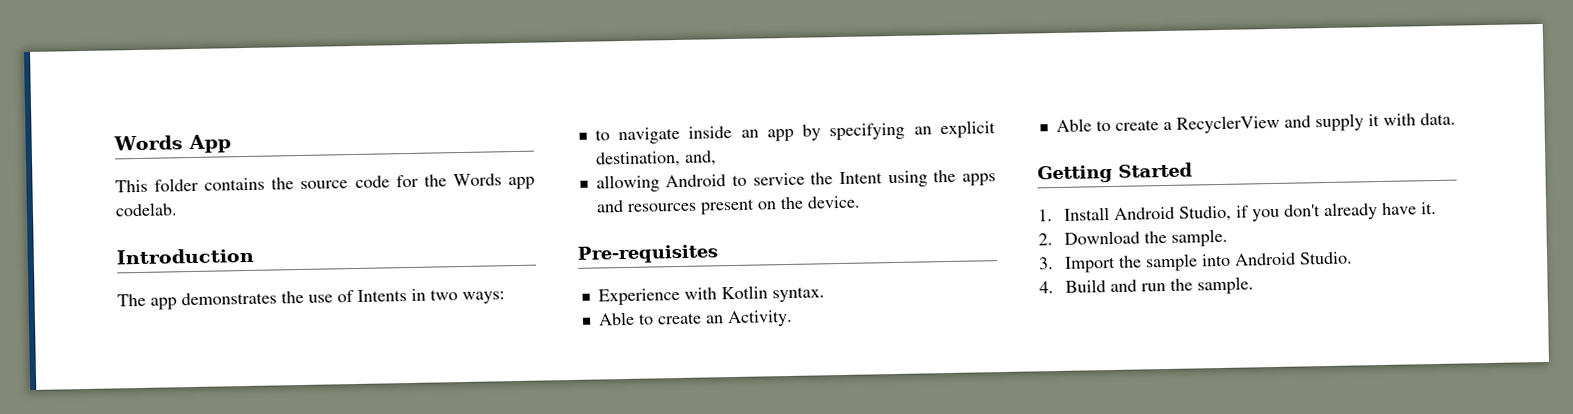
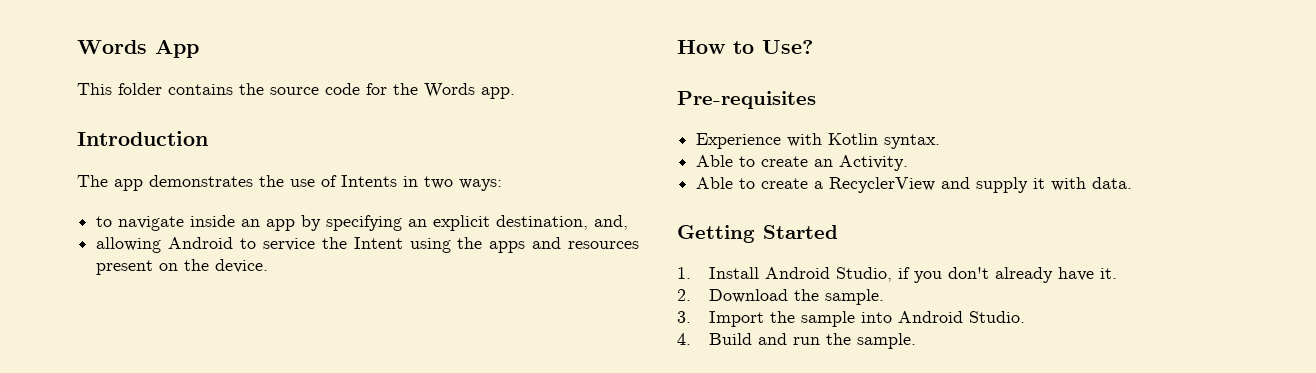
- This folder contains the source code for the Words app codelab.
+ This folder contains the source code for the Words app.
+ How to Use?

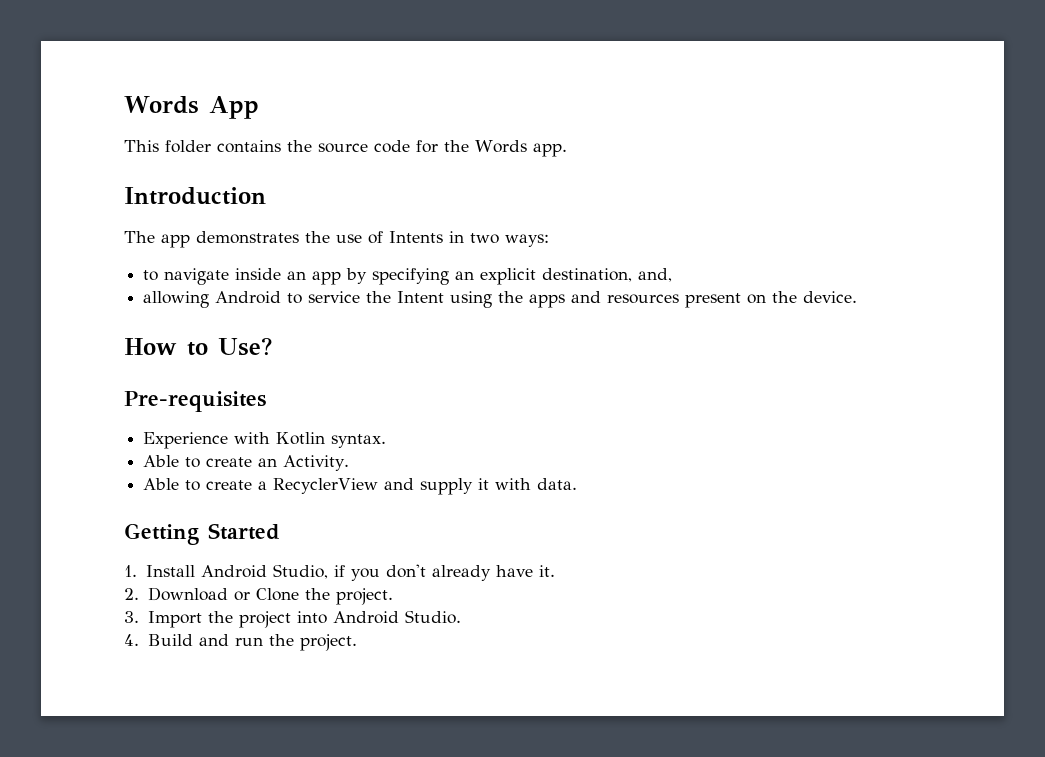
- 2. Download the sample.
+ 2. Download or Clone the project.
- 3. Import the sample into Android Studio.
+ 3. Import the project into Android Studio.
- 4. Build and run the sample.
+ 4. Build and run the project.

